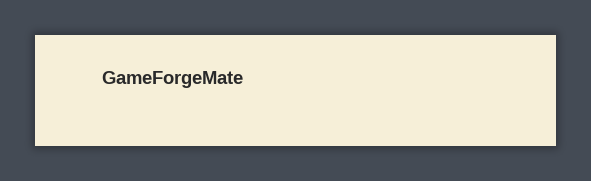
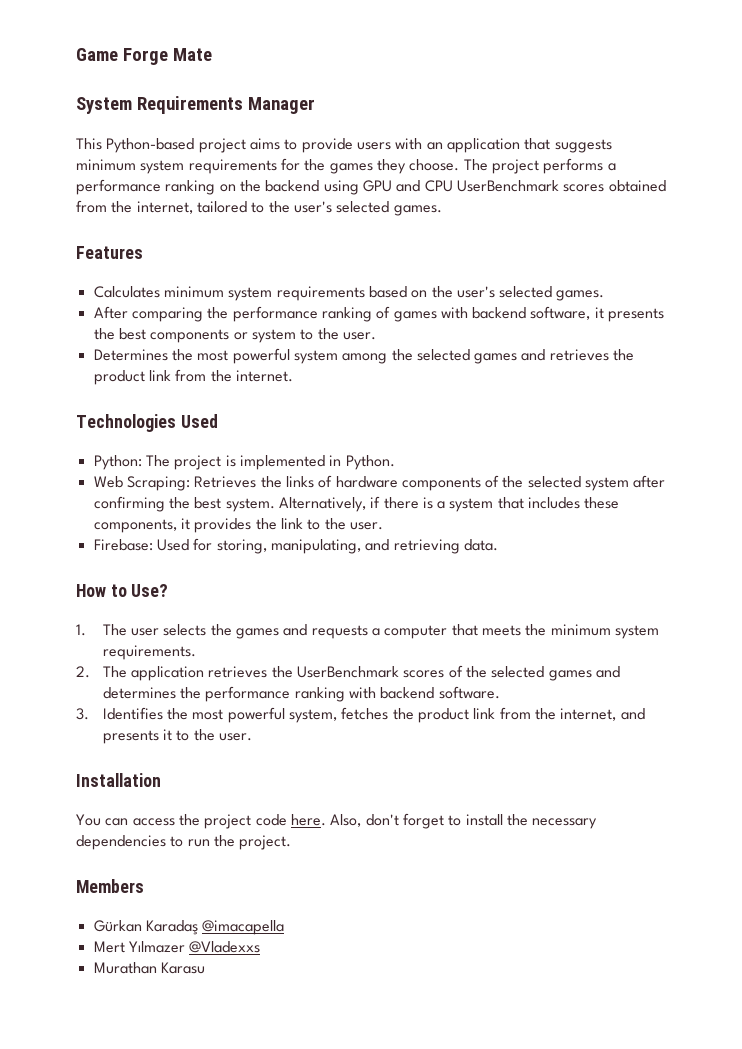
- GameForgeMate
+ Game Forge Mate
+ System Requirements Manager
+ This Python-based project aims to provide users with an application that suggests minimum system requirements for the games they choose. The project performs a performance ranking on the backend using GPU and CPU UserBenchmark scores obtained from the internet, tailored to the user's selected games.
+ Features
+ Calculates minimum system requirements based on the user's selected games.
+ After comparing the performance ranking of games with backend software, it presents the best components or system to the user.
+ Determines the most powerful system among the selected games and retrieves the product link from the internet.
+ Technologies Used
+ Python: The project is implemented in Python.
+ Web Scraping: Retrieves the links of hardware components of the selected system after confirming the best system. Alternatively, if there is a system that includes these components, it provides the link to the user.
+ Firebase: Used for storing, manipulating, and retrieving data.
+ How to Use?
+ 1. The user selects the games and requests a computer that meets the minimum system requirements.
+ 2. The application retrieves the UserBenchmark scores of the selected games and determines the performance ranking with backend software.
+ 3. Identifies the most powerful system, fetches the product link from the internet, and presents it to the user.
+ Installation
+ You can access the project code here. Also, don't forget to install the necessary dependencies to run the project.
+ Members
+ Gürkan Karadaş @imacapella
+ Mert Yılmazer @Vladexxs
+ Murathan Karasu

